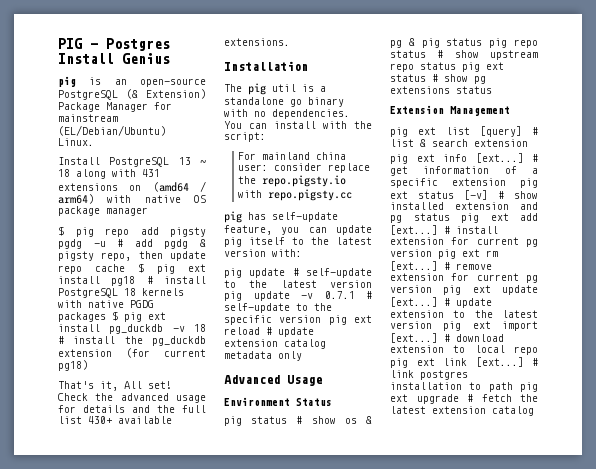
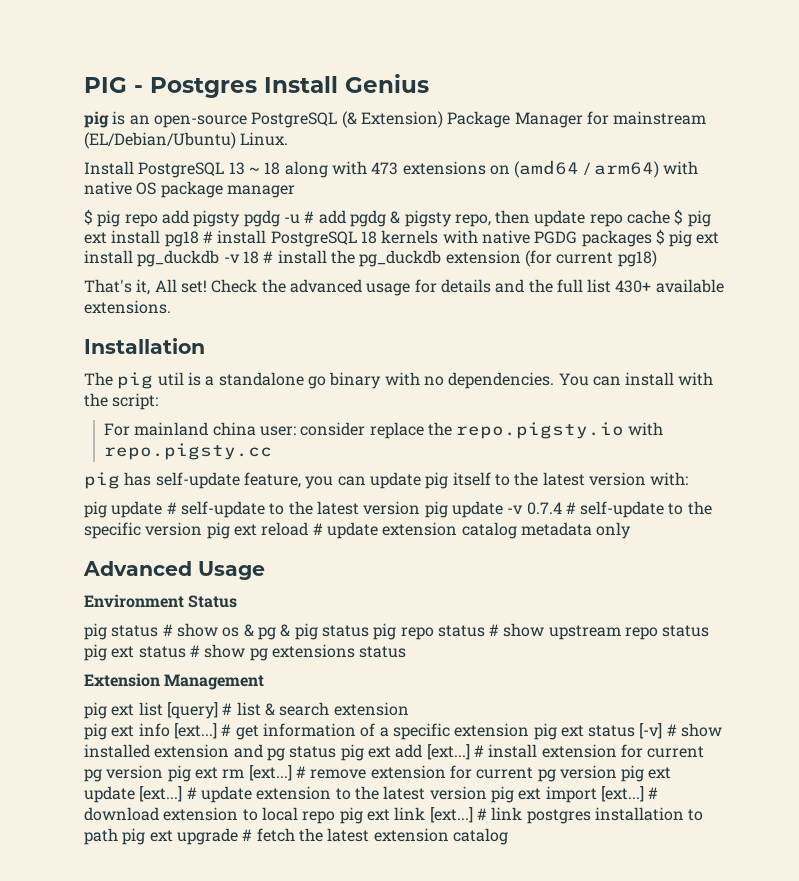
- Install PostgreSQL 13 ~ 18 along with 431 extensions on (amd64 / arm64) with native OS package manager
+ Install PostgreSQL 13 ~ 18 along with 473 extensions on (amd64 / arm64) with native OS package manager
- pig update # self-update to the latest version pig update -v 0.7.1 # self-update to the specific version pig ext reload # update extension catalog metadata only
+ pig update # self-update to the latest version pig update -v 0.7.4 # self-update to the specific version pig ext reload # update extension catalog metadata only

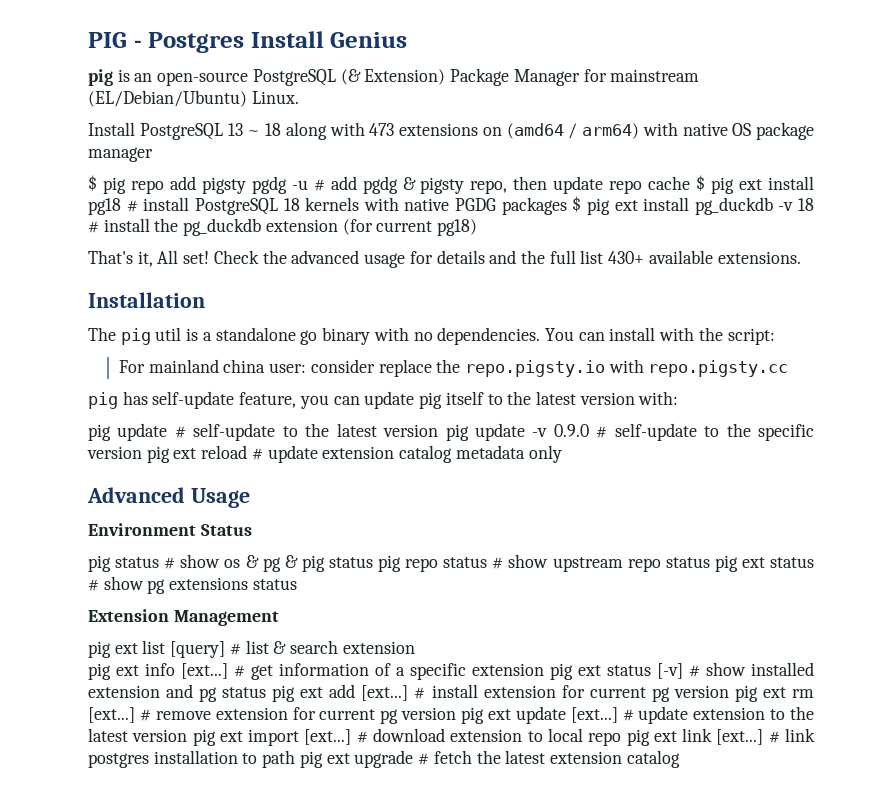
- pig update # self-update to the latest version pig update -v 0.7.4 # self-update to the specific version pig ext reload # update extension catalog metadata only
+ pig update # self-update to the latest version pig update -v 0.9.0 # self-update to the specific version pig ext reload # update extension catalog metadata only

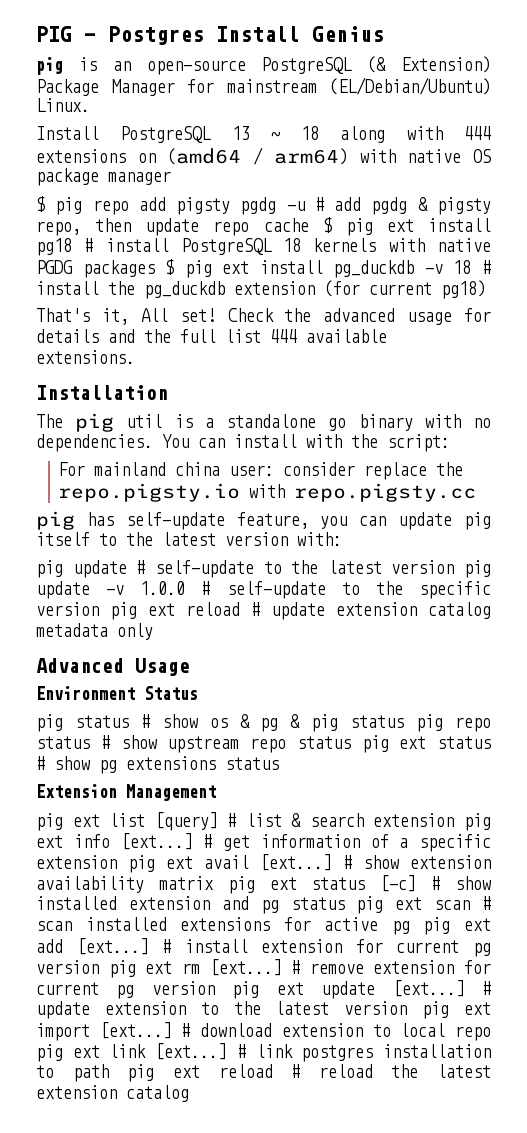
- Install PostgreSQL 13 ~ 18 along with 473 extensions on (amd64 / arm64) with native OS package manager
+ Install PostgreSQL 13 ~ 18 along with 444 extensions on (amd64 / arm64) with native OS package manager
- Check the advanced usage for details and the full list 430+ available extensions.
+ Check the advanced usage for details and the full list 444 available extensions.
- pig update # self-update to the latest version pig update -v 0.9.0 # self-update to the specific version pig ext reload # update extension catalog metadata only
+ pig update # self-update to the latest version pig update -v 1.0.0 # self-update to the specific version pig ext reload # update extension catalog metadata only
- pig ext list [query] # list & search extension
- pig ext info [ext...]
+ pig ext list [query] # list & search extension pig ext info [ext...]
- # get information of a specific extension pig ext status [-v] # show installed extension and pg status pig ext add [ext...]
+ # get information of a specific extension pig ext avail [ext...] # show extension availability matrix pig ext status [-c] # show installed extension and pg status pig ext scan # scan installed extensions for active pg pig ext add [ext...]
- # link postgres installation to path pig ext upgrade # fetch the latest extension catalog
+ # link postgres installation to path pig ext reload # reload the latest extension catalog

